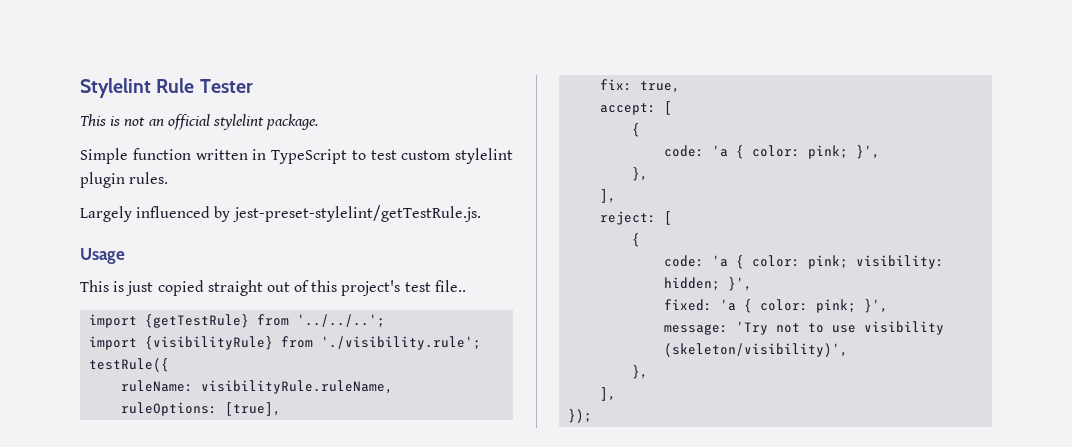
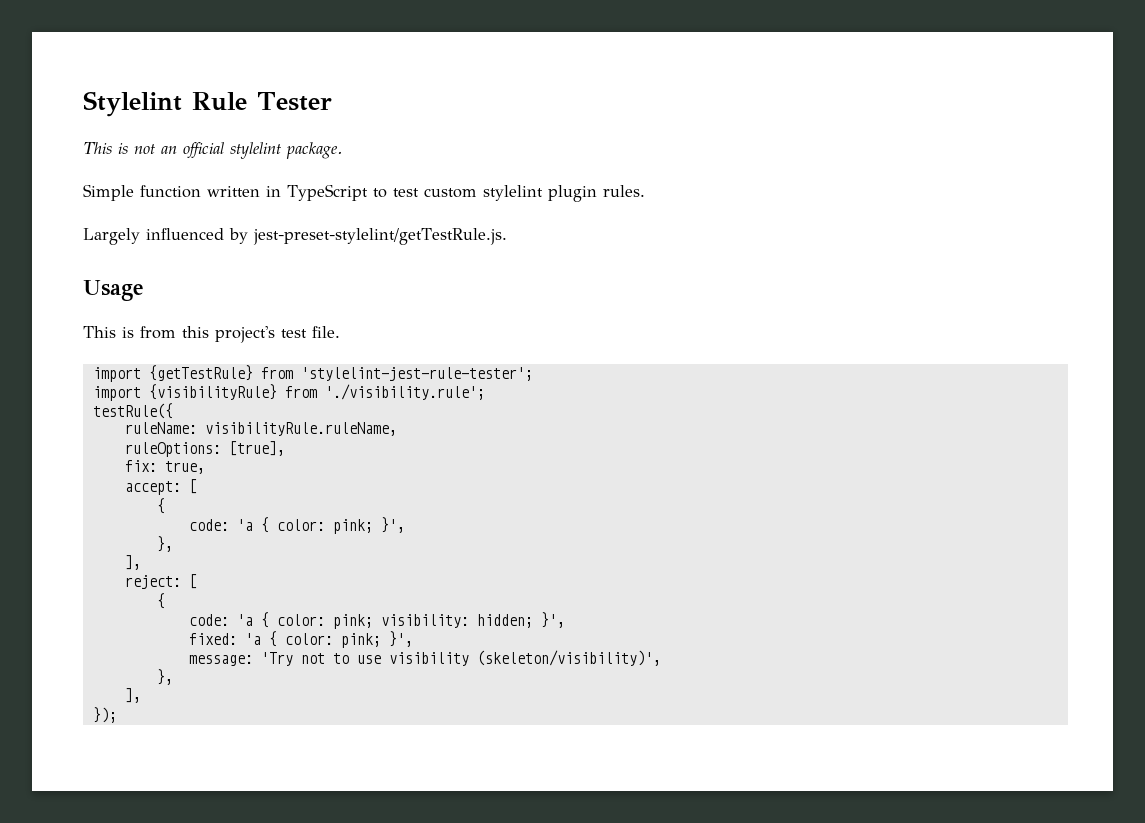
- This is just copied straight out of this project's test file..
+ This is from this project's test file.
- import {getTestRule} from '../../..';
+ import {getTestRule} from 'stylelint-jest-rule-tester';

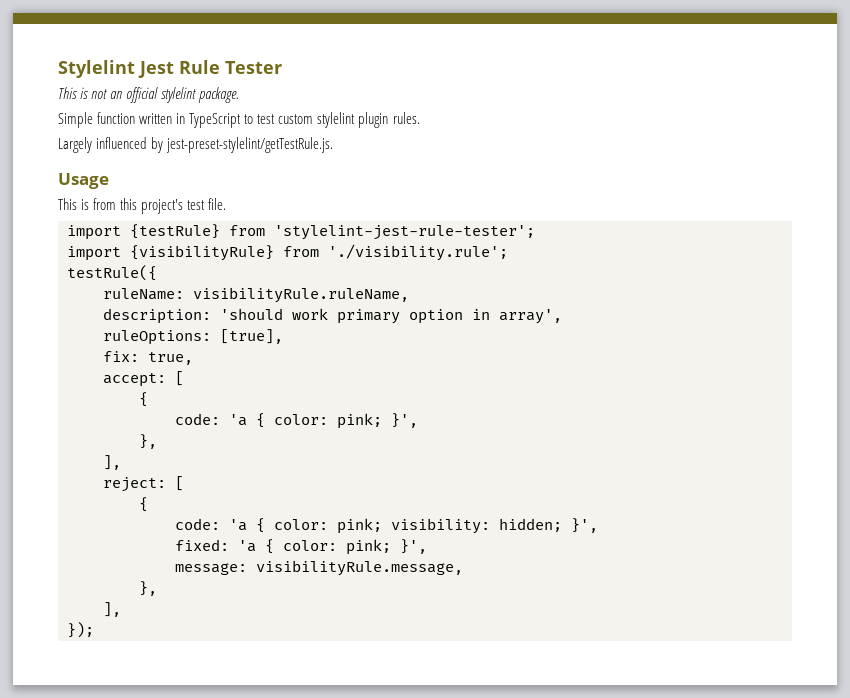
- Stylelint Rule Tester
+ Stylelint Jest Rule Tester
- import {getTestRule} from 'stylelint-jest-rule-tester';
+ import {testRule} from 'stylelint-jest-rule-tester';
+ description: 'should work primary option in array',
- message: 'Try not to use visibility (skeleton/visibility)',
+ message: visibilityRule.message,

